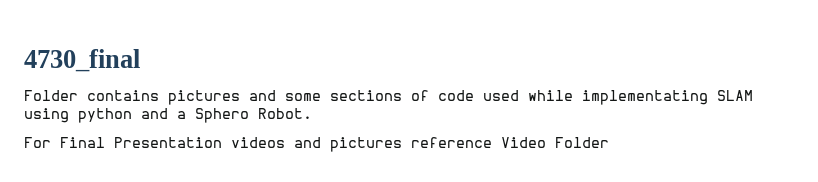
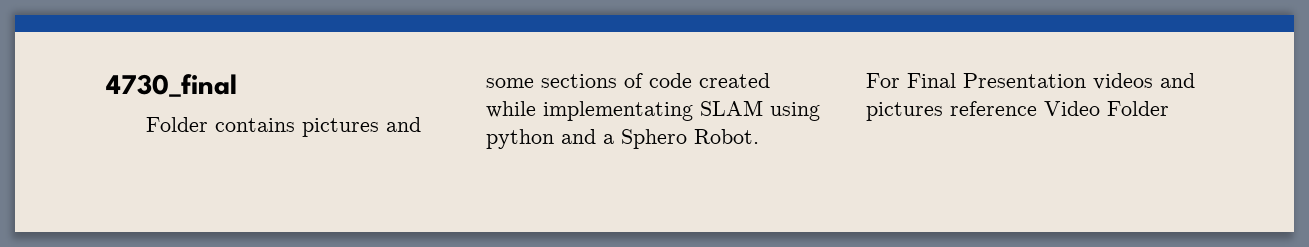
- Folder contains pictures and some sections of code used while implementating SLAM using python and a Sphero Robot.
+ Folder contains pictures and some sections of code created while implementating SLAM using python and a Sphero Robot.

